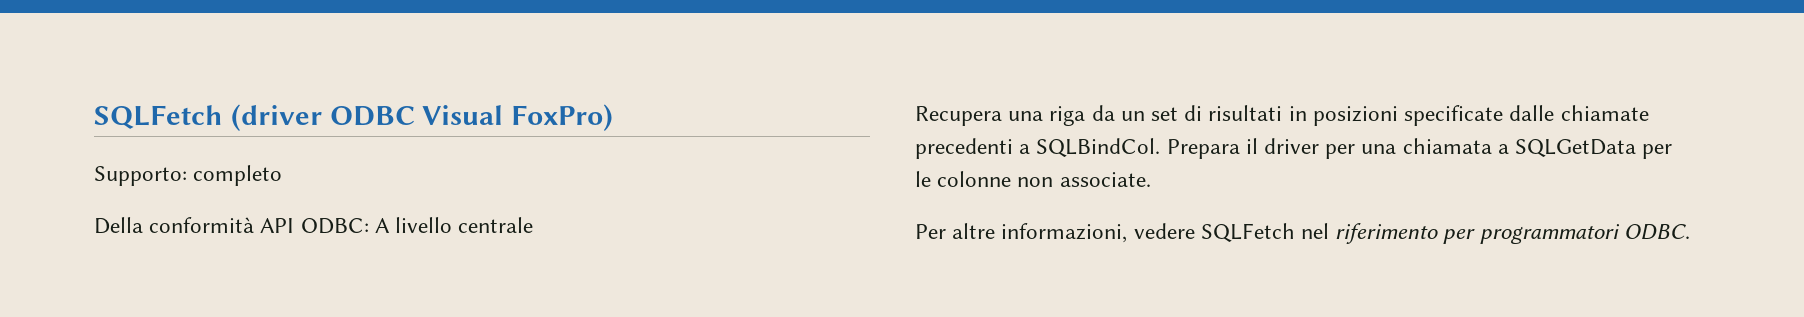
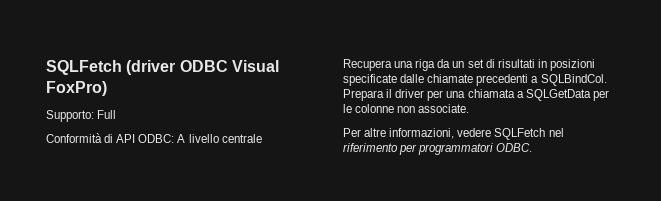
- Supporto: completo
- Della conformità API ODBC: A livello centrale
+ Supporto: Full
+ Conformità di API ODBC: A livello centrale

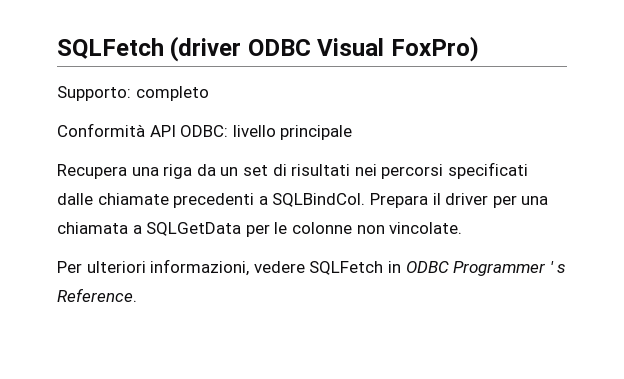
- Supporto: Full
+ Supporto: completo
- Conformità di API ODBC: A livello centrale
+ Conformità API ODBC: livello principale
- Recupera una riga da un set di risultati in posizioni specificate dalle chiamate precedenti a SQLBindCol.
+ Recupera una riga da un set di risultati nei percorsi specificati dalle chiamate precedenti a SQLBindCol.
- Prepara il driver per una chiamata a SQLGetData per le colonne non associate.
+ Prepara il driver per una chiamata a SQLGetData per le colonne non vincolate.
- Per altre informazioni, vedere SQLFetch nel riferimento per programmatori ODBC.
+ Per ulteriori informazioni, vedere SQLFetch in ODBC Programmer ' s Reference.

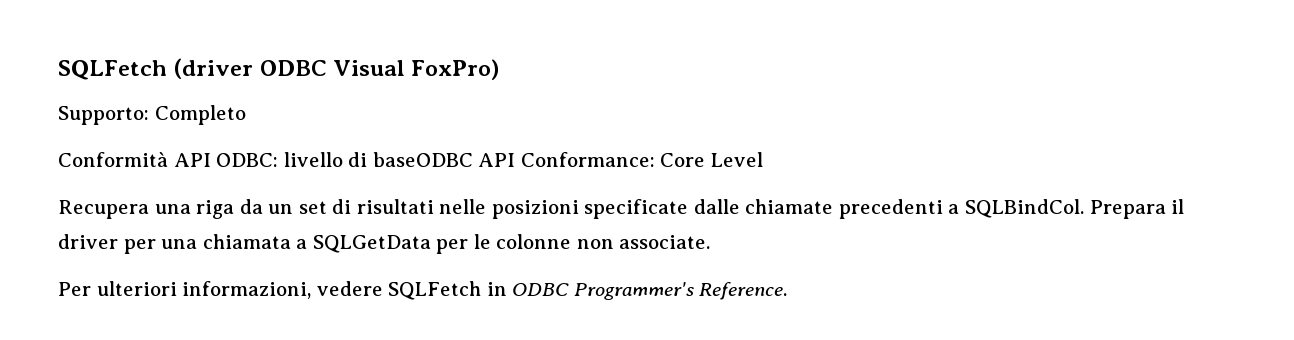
- Supporto: completo
+ Supporto: Completo
- Conformità API ODBC: livello principale
+ Conformità API ODBC: livello di baseODBC API Conformance: Core Level
- Recupera una riga da un set di risultati nei percorsi specificati dalle chiamate precedenti a SQLBindCol.
+ Recupera una riga da un set di risultati nelle posizioni specificate dalle chiamate precedenti a SQLBindCol.
- Prepara il driver per una chiamata a SQLGetData per le colonne non vincolate.
+ Prepara il driver per una chiamata a SQLGetData per le colonne non associate.
- Per ulteriori informazioni, vedere SQLFetch in ODBC Programmer ' s Reference.
+ Per ulteriori informazioni, vedere SQLFetch in ODBC Programmer's Reference.

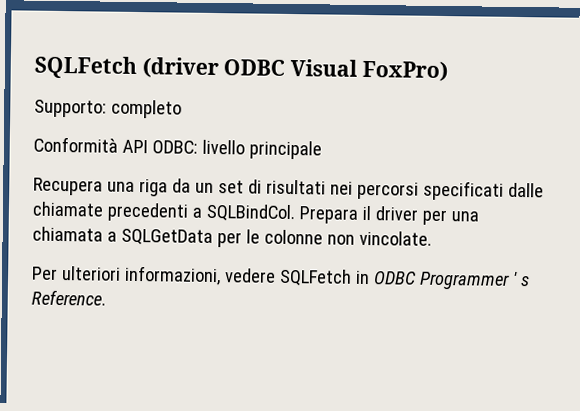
- Supporto: Completo
+ Supporto: completo
- Conformità API ODBC: livello di baseODBC API Conformance: Core Level
+ Conformità API ODBC: livello principale
- Recupera una riga da un set di risultati nelle posizioni specificate dalle chiamate precedenti a SQLBindCol.
+ Recupera una riga da un set di risultati nei percorsi specificati dalle chiamate precedenti a SQLBindCol.
- Prepara il driver per una chiamata a SQLGetData per le colonne non associate.
+ Prepara il driver per una chiamata a SQLGetData per le colonne non vincolate.
- Per ulteriori informazioni, vedere SQLFetch in ODBC Programmer's Reference.
+ Per ulteriori informazioni, vedere SQLFetch in ODBC Programmer ' s Reference.

